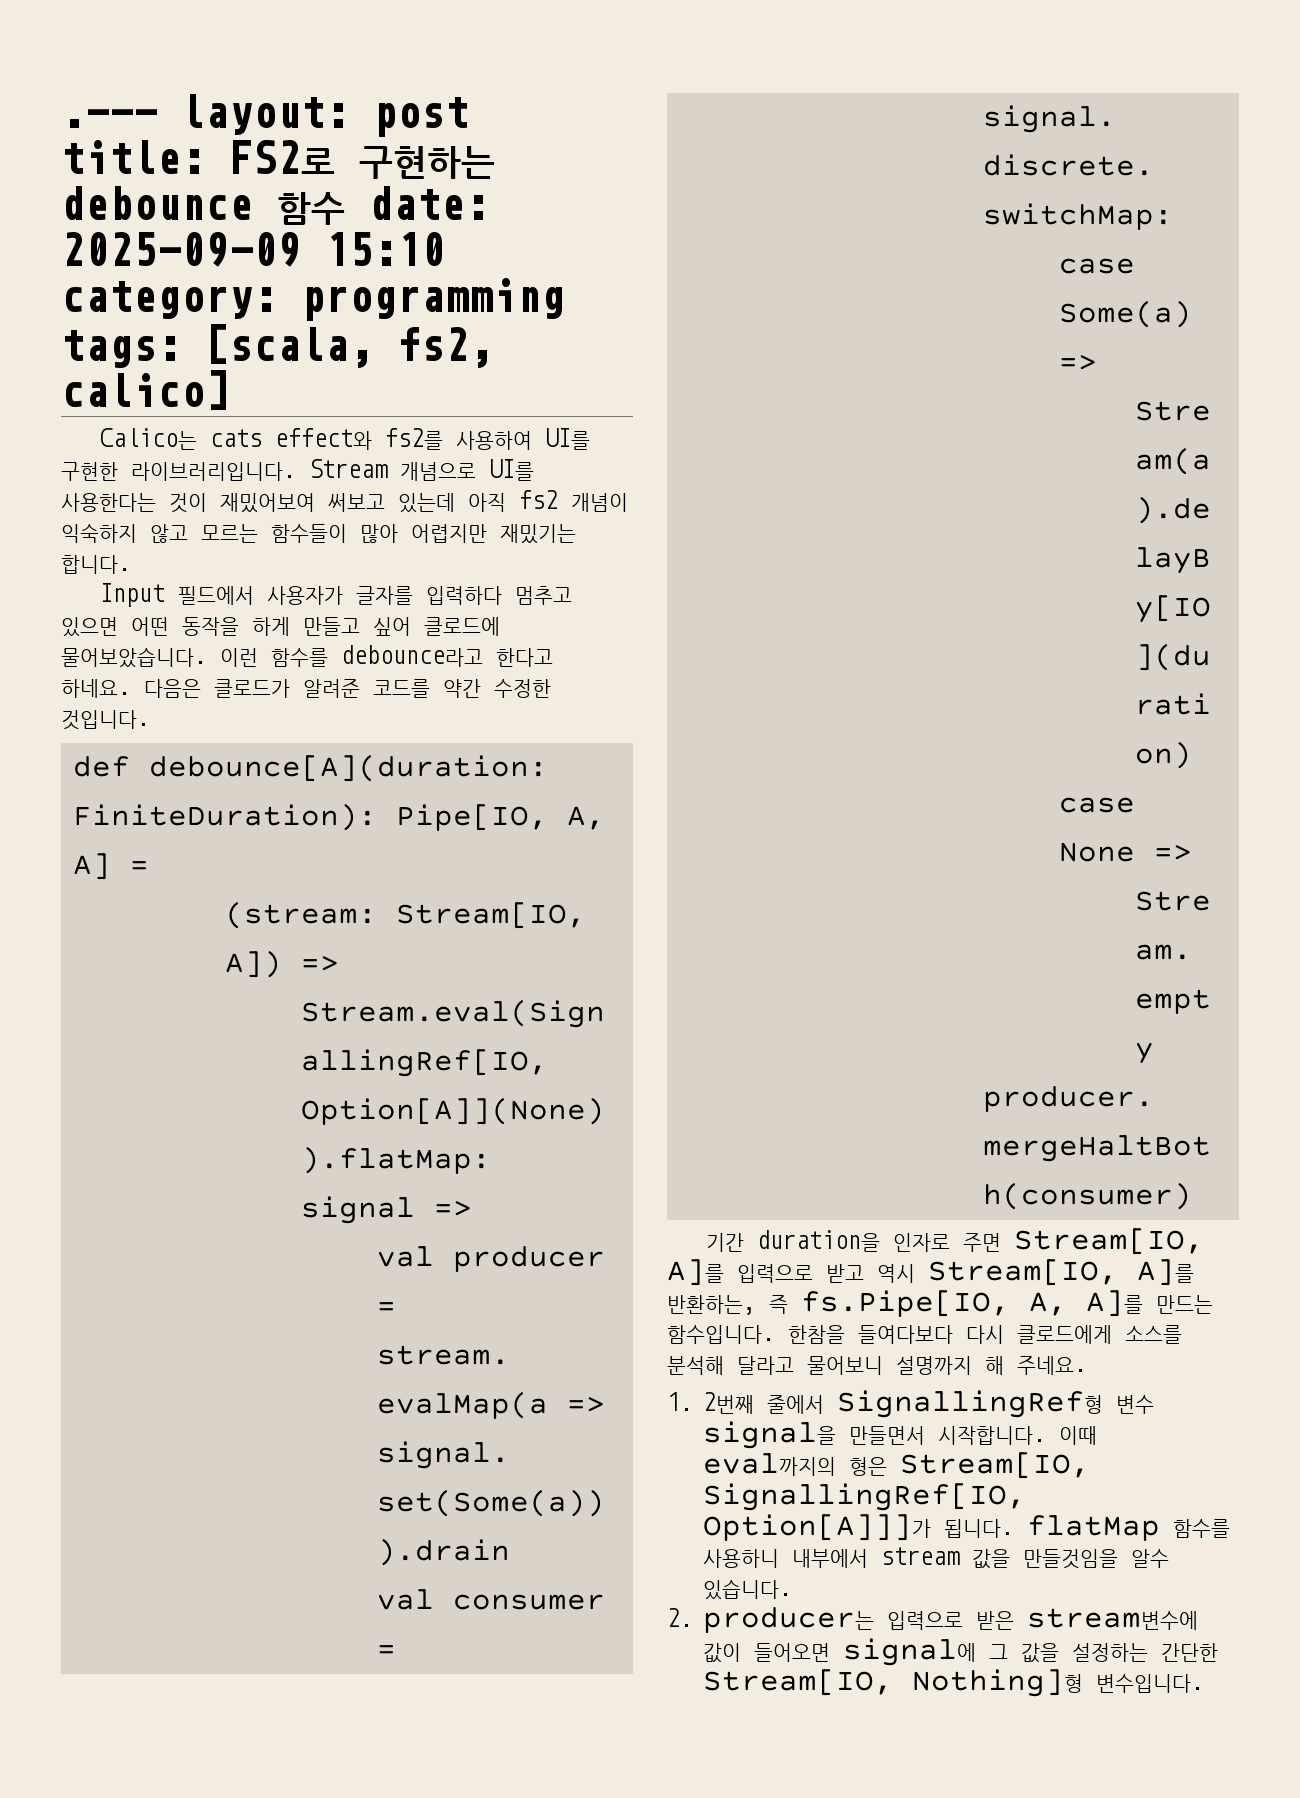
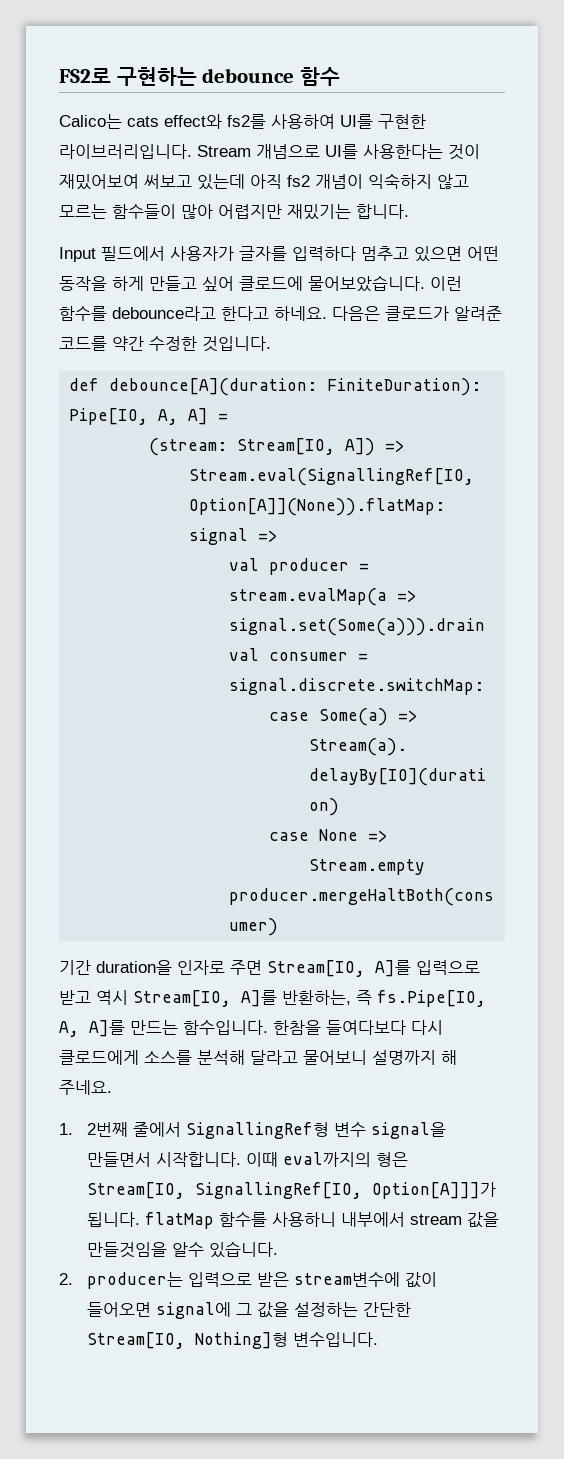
- .--- layout: post title: FS2로 구현하는 debounce 함수 date: 2025-09-09 15:10 category: programming tags: [scala, fs2, calico]
+ FS2로 구현하는 debounce 함수

